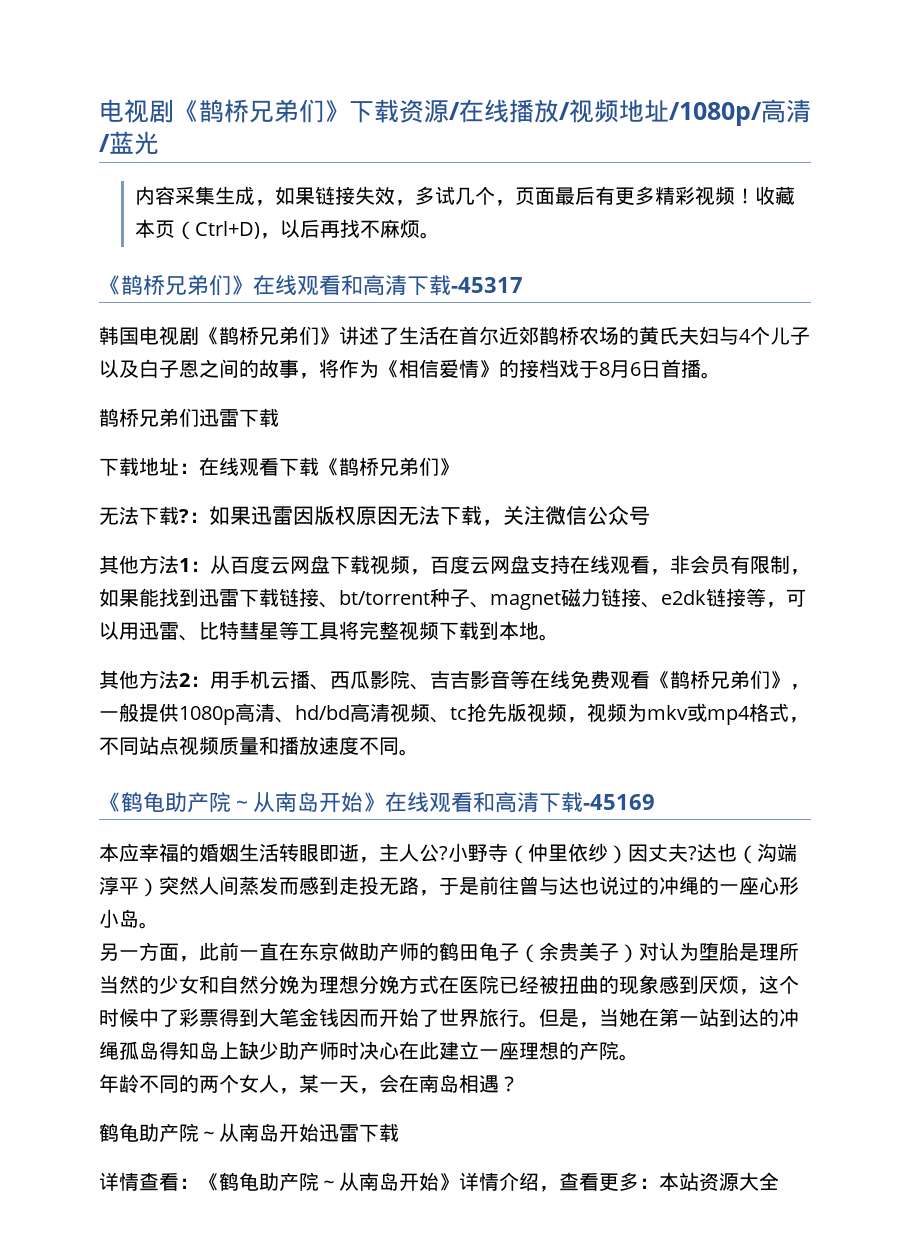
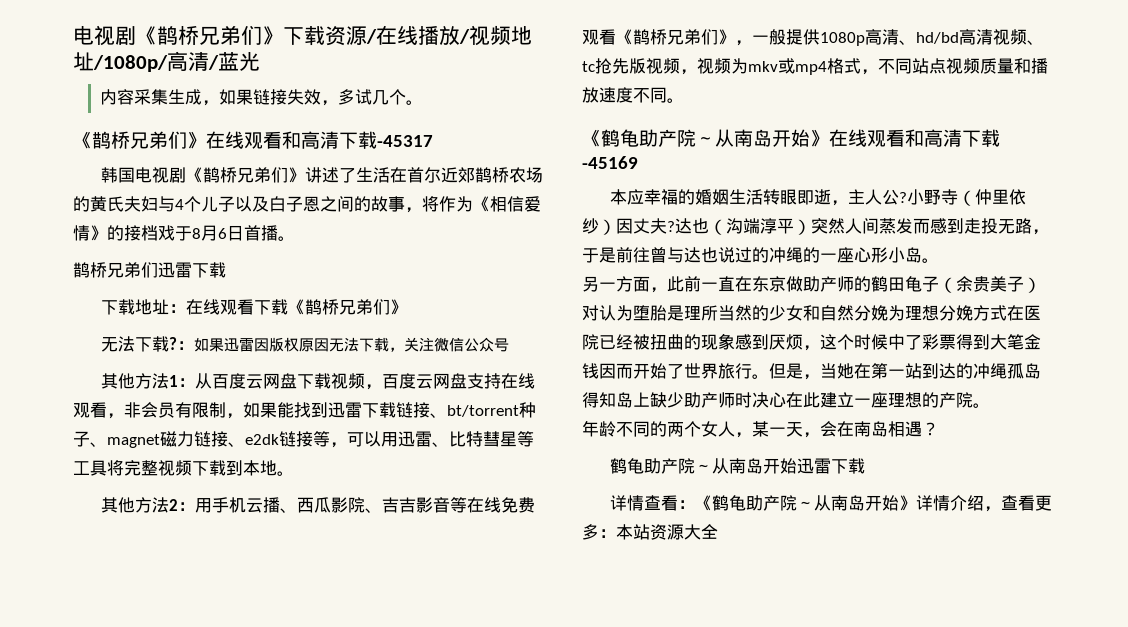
- 内容采集生成，如果链接失效，多试几个，页面最后有更多精彩视频！收藏本页（Ctrl+D)，以后再找不麻烦。
+ 内容采集生成，如果链接失效，多试几个。

